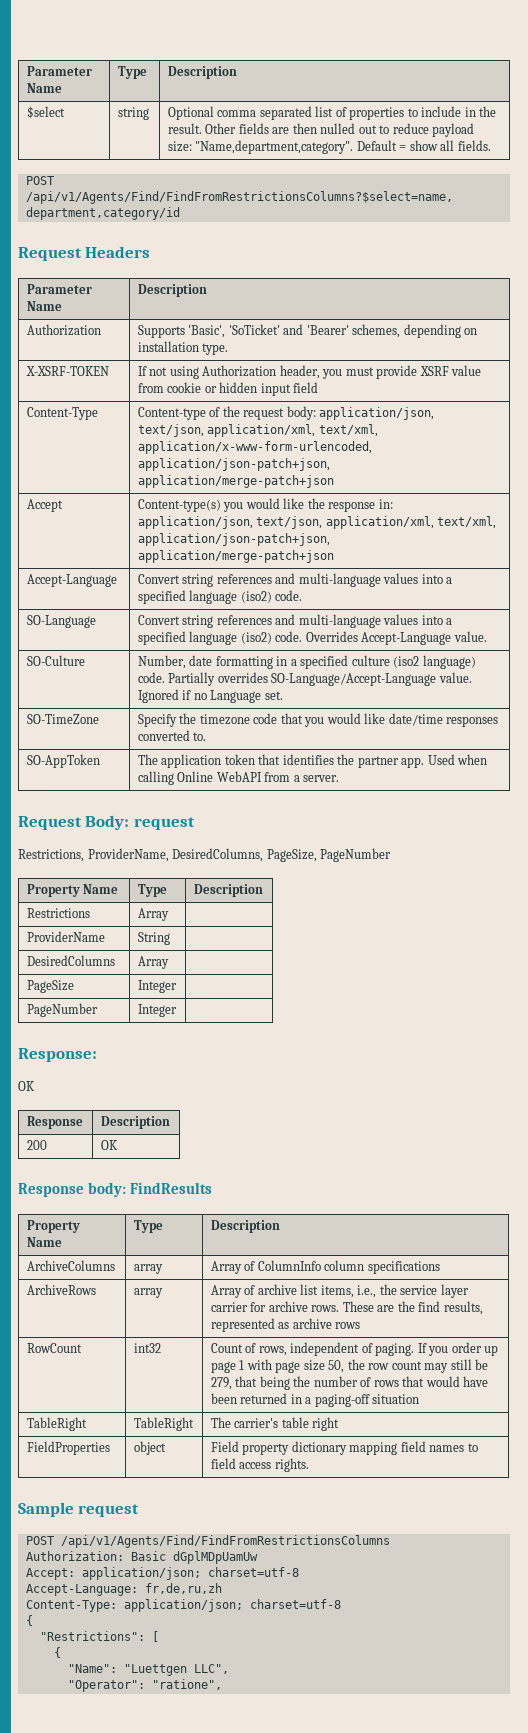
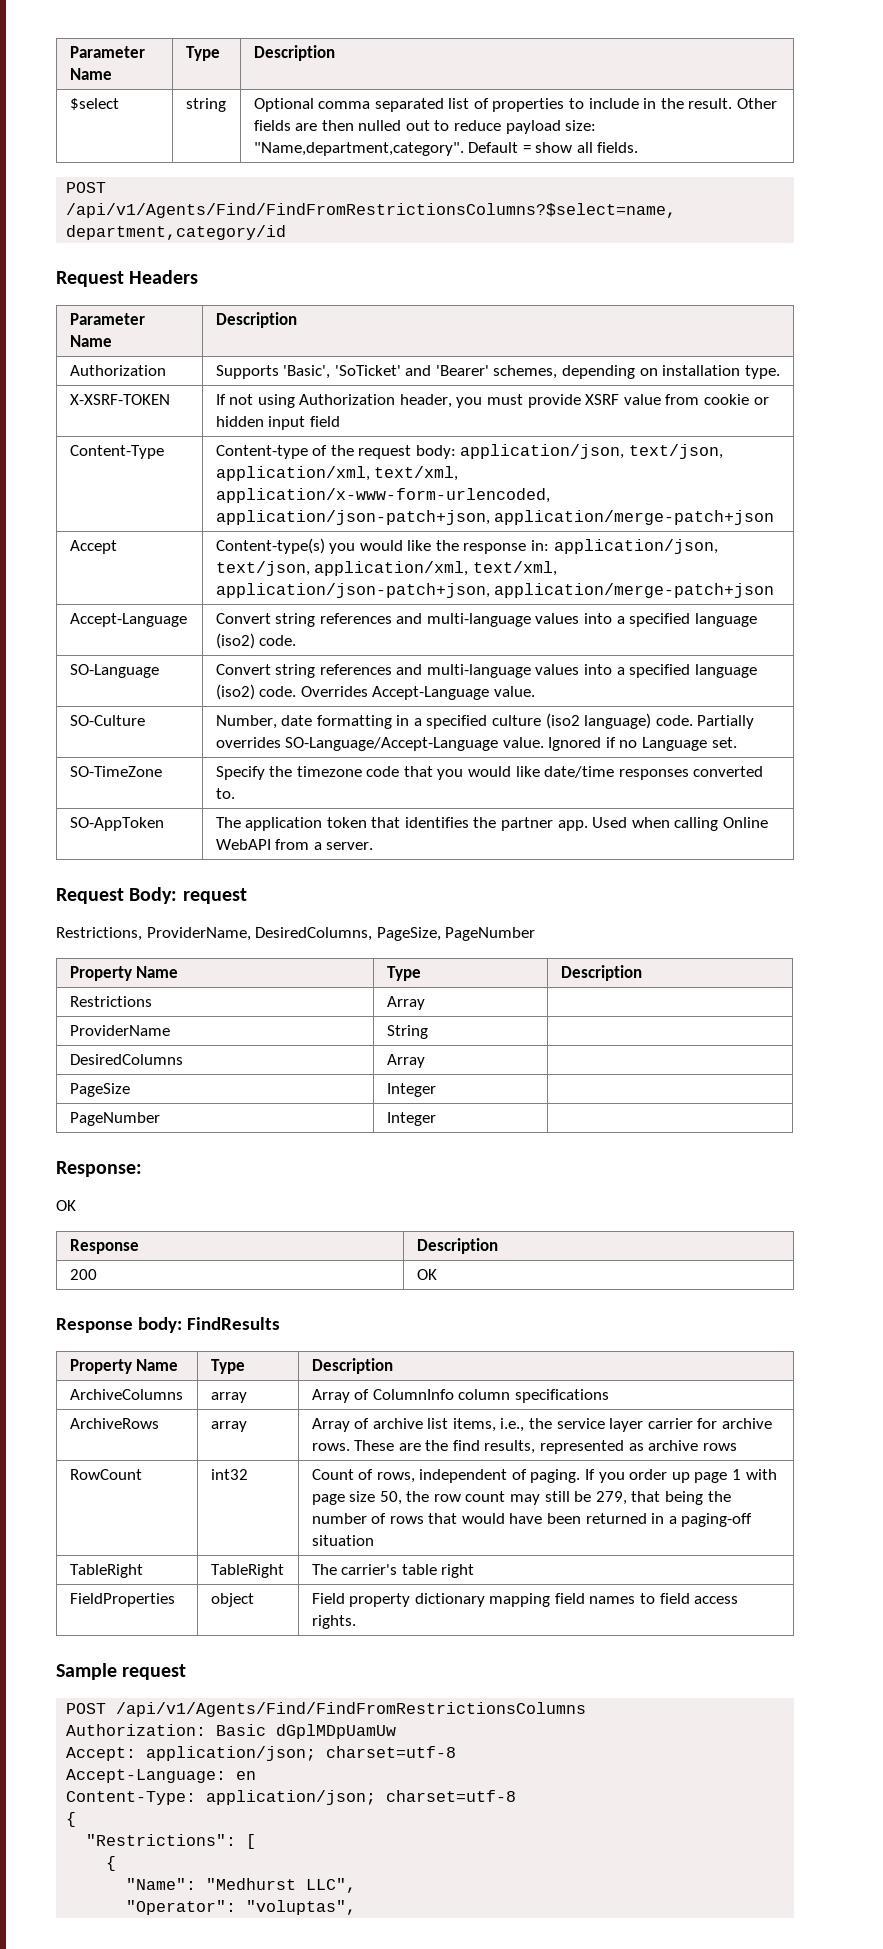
- Accept-Language: fr,de,ru,zh
+ Accept-Language: en
- "Name": "Luettgen LLC",
+ "Name": "Medhurst LLC",
- "Operator": "ratione",
+ "Operator": "voluptas",

